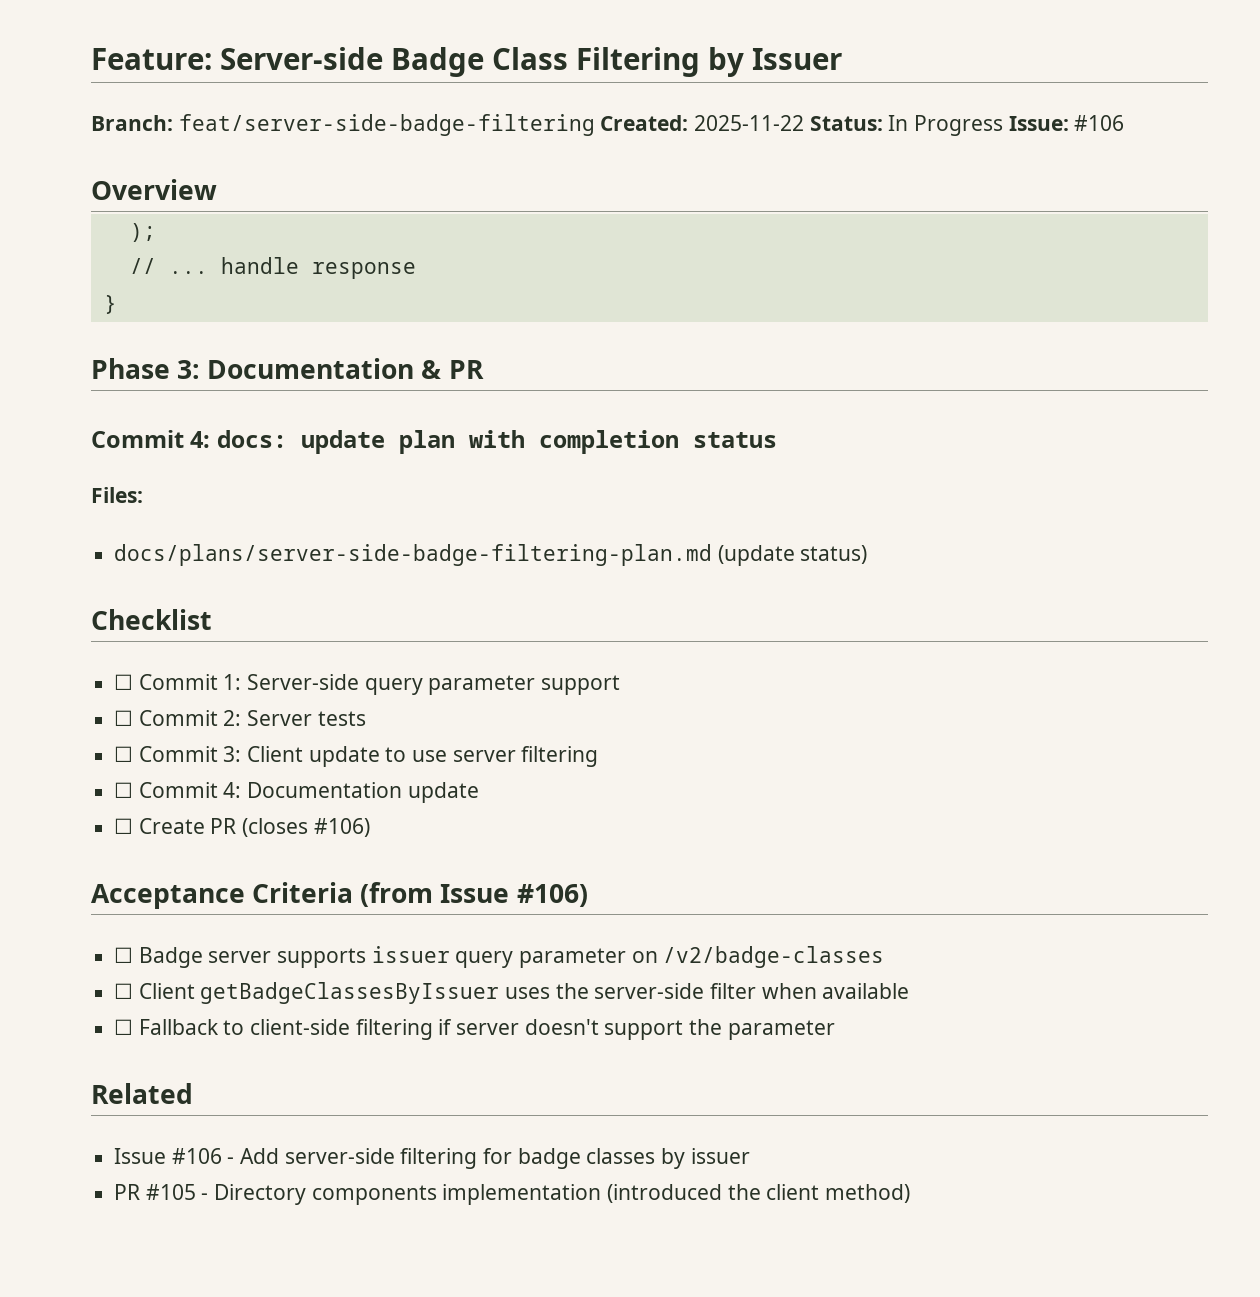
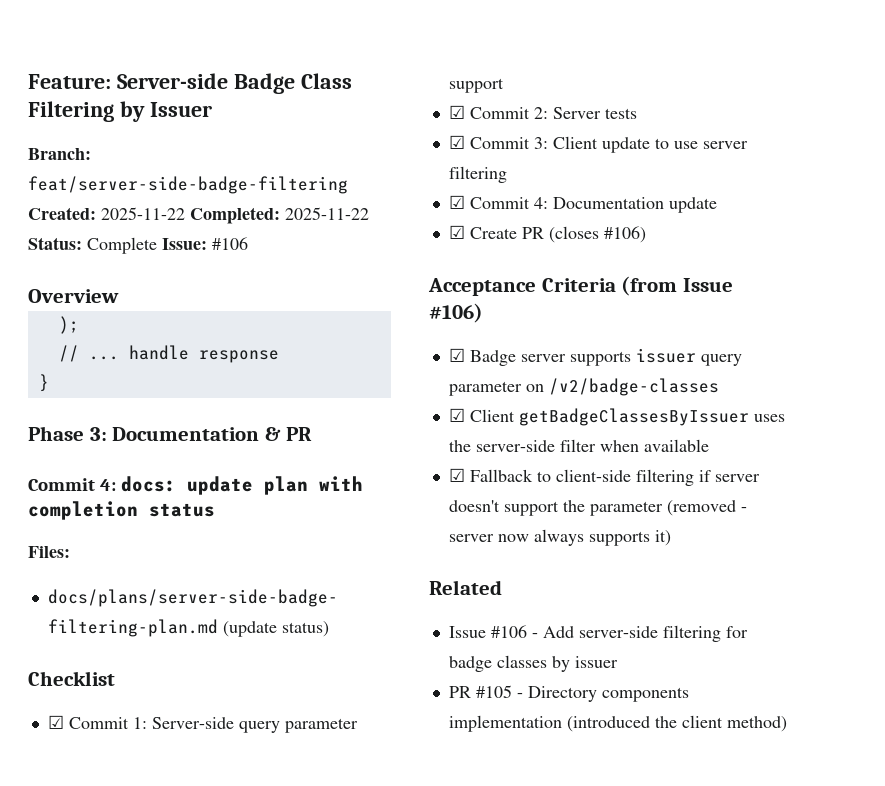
- Branch: feat/server-side-badge-filtering Created: 2025-11-22 Status: In Progress Issue: #106
+ Branch: feat/server-side-badge-filtering Created: 2025-11-22 Completed: 2025-11-22 Status: Complete Issue: #106
- ☐ Commit 1: Server-side query parameter support
+ ☑ Commit 1: Server-side query parameter support
- ☐ Commit 2: Server tests
+ ☑ Commit 2: Server tests
- ☐ Commit 3: Client update to use server filtering
+ ☑ Commit 3: Client update to use server filtering
- ☐ Commit 4: Documentation update
+ ☑ Commit 4: Documentation update
- ☐ Create PR (closes #106)
+ ☑ Create PR (closes #106)
- ☐ Badge server supports issuer query parameter on /v2/badge-classes
+ ☑ Badge server supports issuer query parameter on /v2/badge-classes
- ☐ Client getBadgeClassesByIssuer uses the server-side filter when available
+ ☑ Client getBadgeClassesByIssuer uses the server-side filter when available
- ☐ Fallback to client-side filtering if server doesn't support the parameter
+ ☑ Fallback to client-side filtering if server doesn't support the parameter (removed - server now always supports it)

